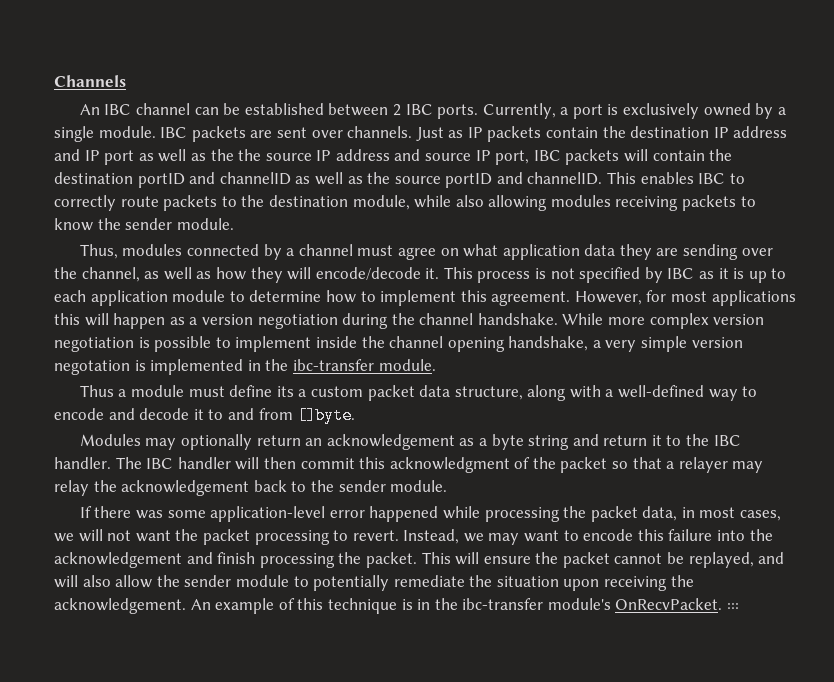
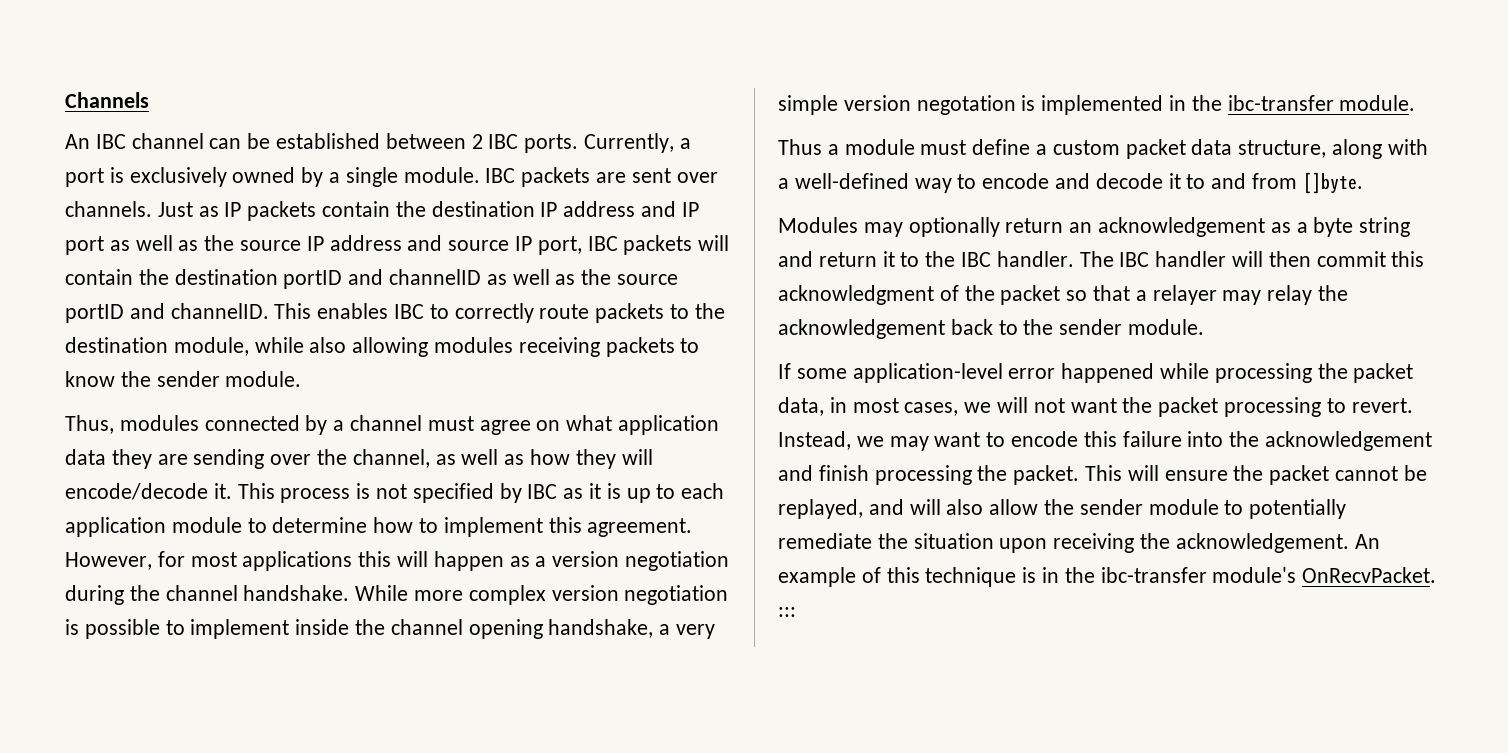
- Just as IP packets contain the destination IP address and IP port as well as the the source IP address and source IP port, IBC packets will contain the destination portID and channelID as well as the source portID and channelID.
+ Just as IP packets contain the destination IP address and IP port as well as the source IP address and source IP port, IBC packets will contain the destination portID and channelID as well as the source portID and channelID.
- Thus a module must define its a custom packet data structure, along with a well-defined way to encode and decode it to and from []byte.
+ Thus a module must define a custom packet data structure, along with a well-defined way to encode and decode it to and from []byte.
- If there was some application-level error happened while processing the packet data, in most cases, we will not want the packet processing to revert.
+ If some application-level error happened while processing the packet data, in most cases, we will not want the packet processing to revert.

